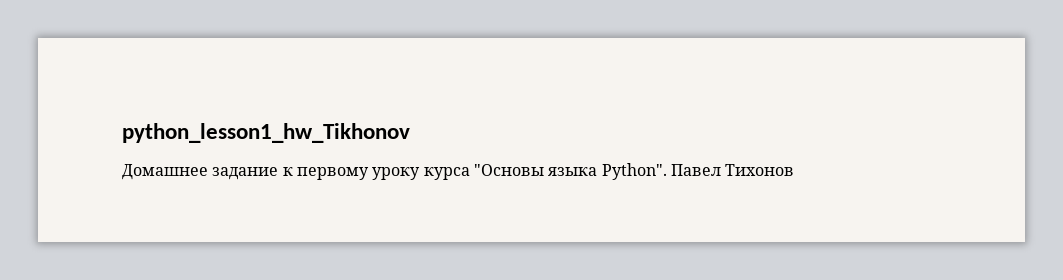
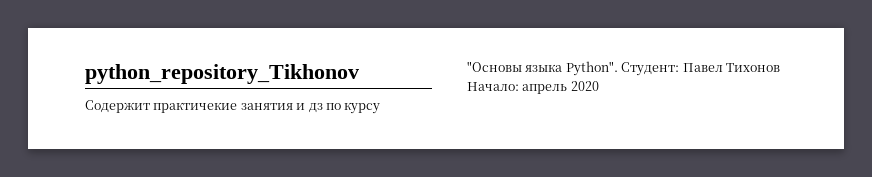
- python_lesson1_hw_Tikhonov
- Домашнее задание к первому уроку курса "Основы языка Python".
+ python_repository_Tikhonov
+ Содержит практичекие занятия и дз по курсу "Основы языка Python".
- Павел Тихонов
+ Студент: Павел Тихонов Начало: апрель 2020

